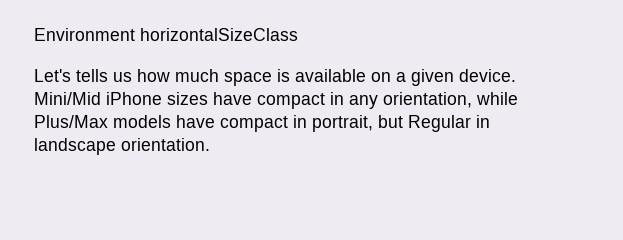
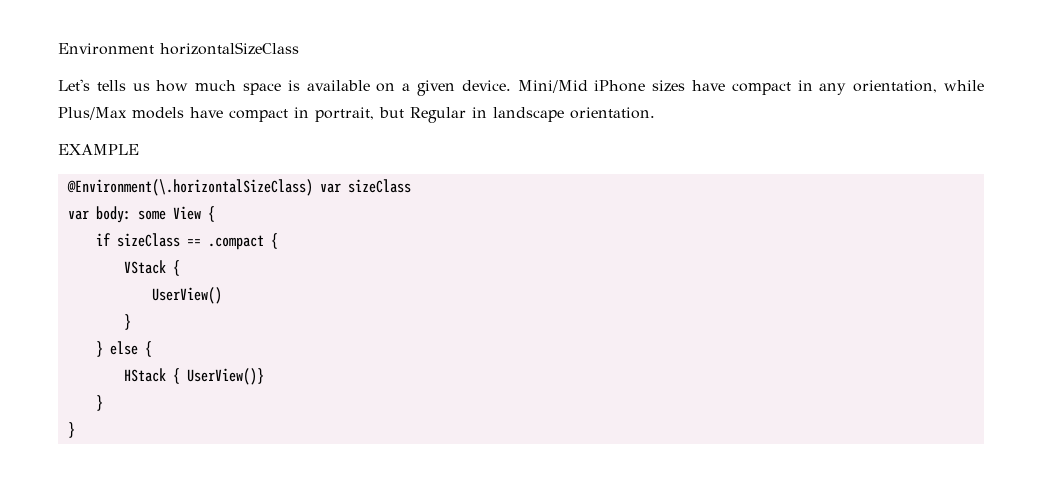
+ EXAMPLE
+ @Environment(\.horizontalSizeClass) var sizeClass
+ var body: some View {
+ if sizeClass == .compact {
+ VStack {
+ UserView()
+ }
+ } else {
+ HStack { UserView()}
+ }
+ }

